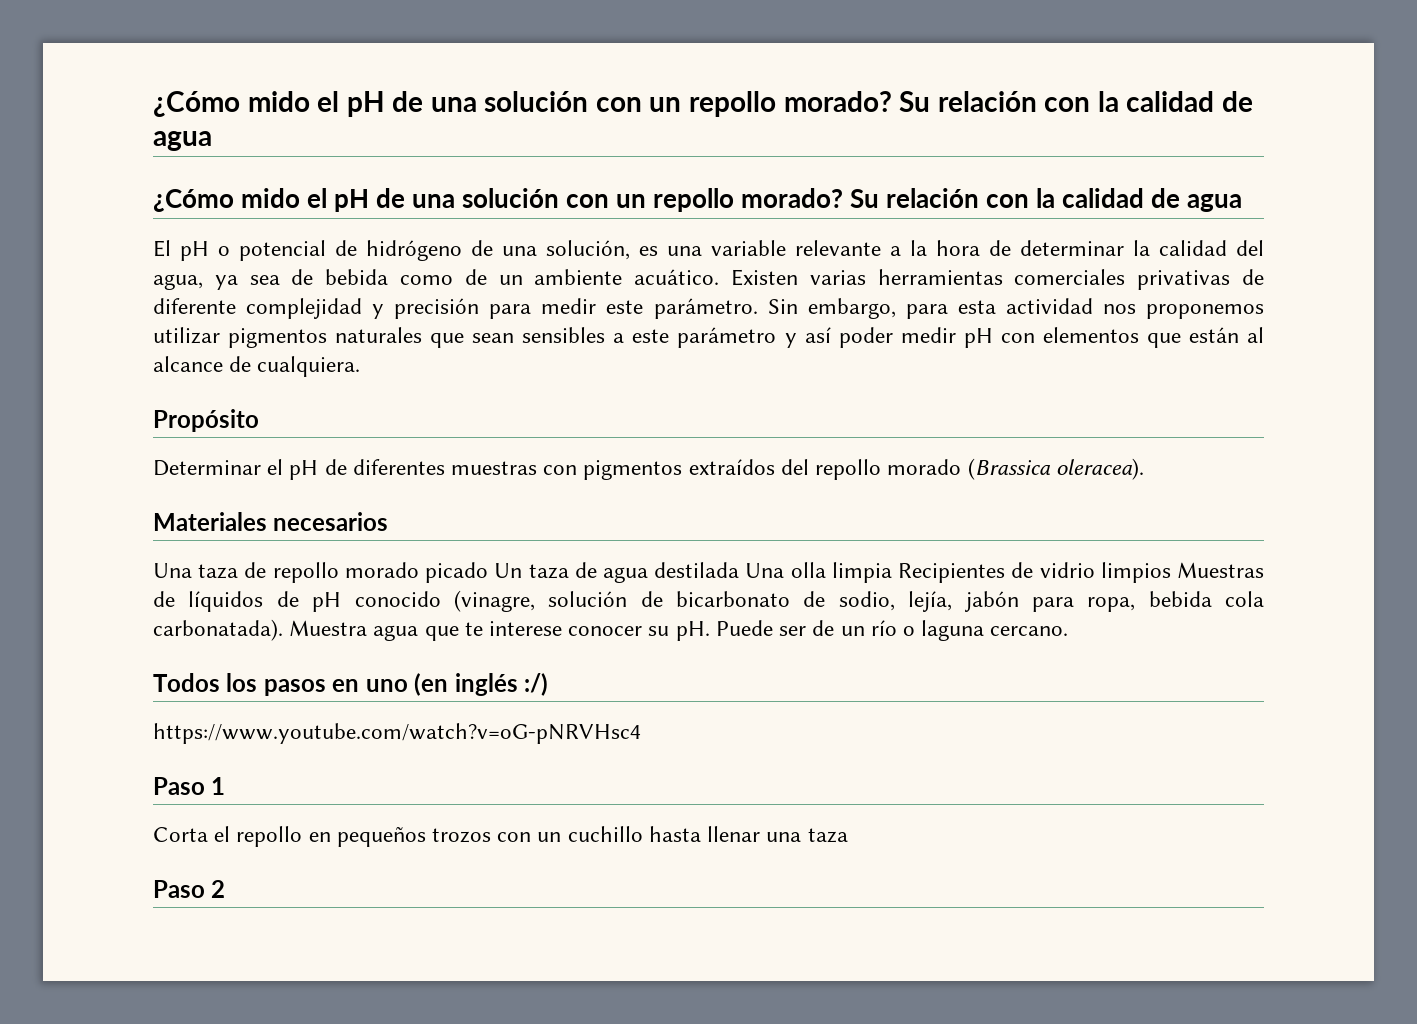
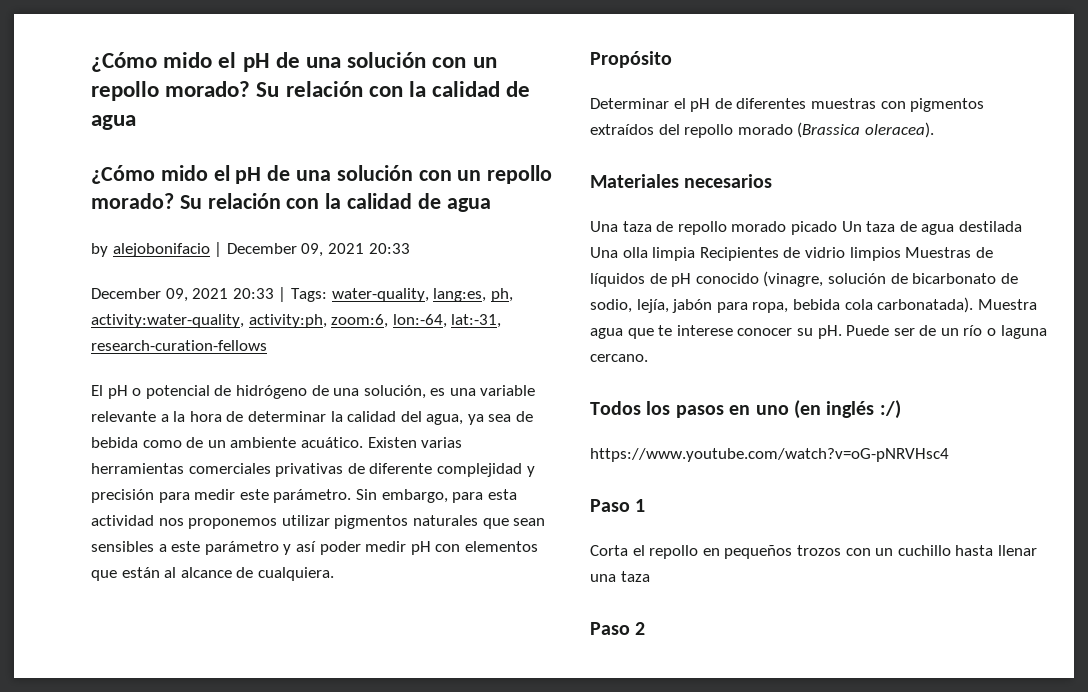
+ by alejobonifacio | December 09, 2021 20:33
+ December 09, 2021 20:33 | Tags: water-quality, lang:es, ph, activity:water-quality, activity:ph, zoom:6, lon:-64, lat:-31, research-curation-fellows

